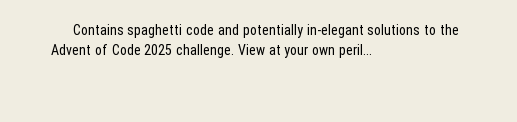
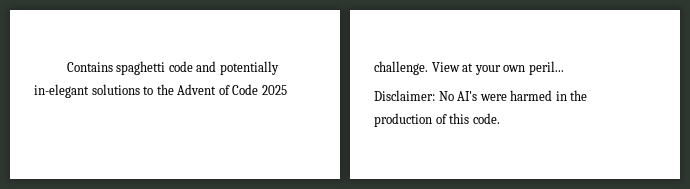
+ Disclaimer: No AI's were harmed in the production of this code.

